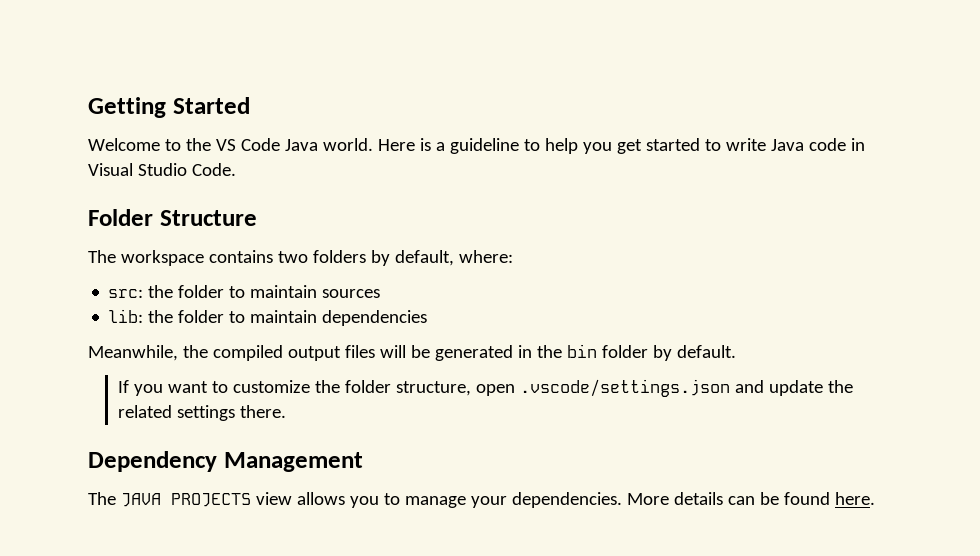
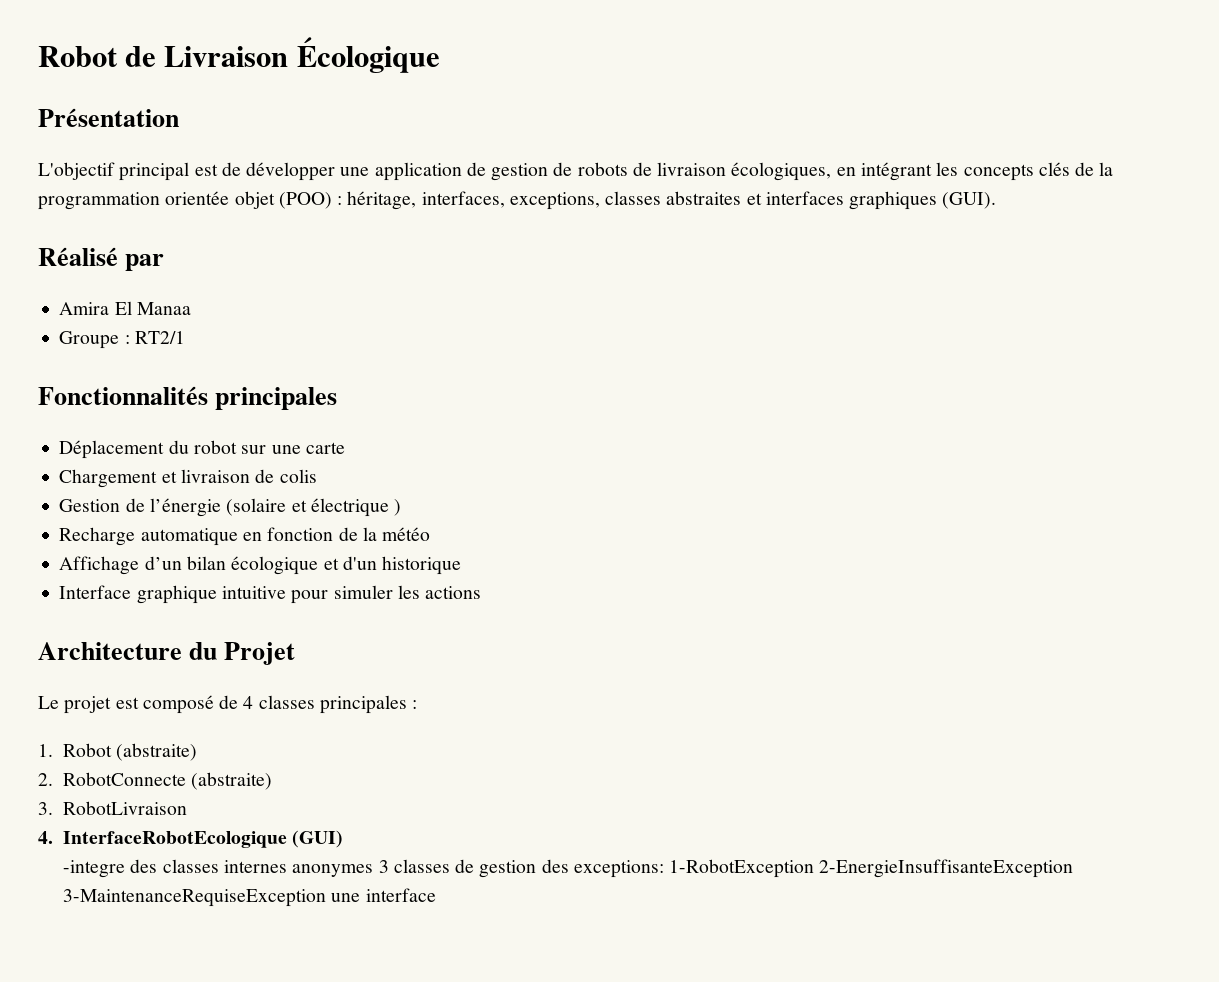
- Getting Started
- Welcome to the VS Code Java world. Here is a guideline to help you get started to write Java code in Visual Studio Code.
- Folder Structure
- The workspace contains two folders by default, where:
- src: the folder to maintain sources
- lib: the folder to maintain dependencies
- Meanwhile, the compiled output files will be generated in the bin folder by default.
- If you want to customize the folder structure, open .vscode/settings.json and update the related settings there.
- Dependency Management
- The JAVA PROJECTS view allows you to manage your dependencies. More details can be found here.
+ Robot de Livraison Écologique
+ Présentation
+ L'objectif principal est de développer une application de gestion de robots de livraison écologiques, en intégrant les concepts clés de la programmation orientée objet (POO) : héritage, interfaces, exceptions, classes abstraites et interfaces graphiques (GUI).
+ Réalisé par
+ Amira El Manaa
+ Groupe : RT2/1
+ Fonctionnalités principales
+ Déplacement du robot sur une carte
+ Chargement et livraison de colis
+ Gestion de l’énergie (solaire et électrique )
+ Recharge automatique en fonction de la météo
+ Affichage d’un bilan écologique et d'un historique
+ Interface graphique intuitive pour simuler les actions
+ Architecture du Projet
+ Le projet est composé de 4 classes principales :
+ 1. Robot (abstraite)
+ 2. RobotConnecte (abstraite)
+ 3. RobotLivraison
+ 4. InterfaceRobotEcologique (GUI)
+ -integre des classes internes anonymes 3 classes de gestion des exceptions: 1-RobotException 2-EnergieInsuffisanteException 3-MaintenanceRequiseException une interface

